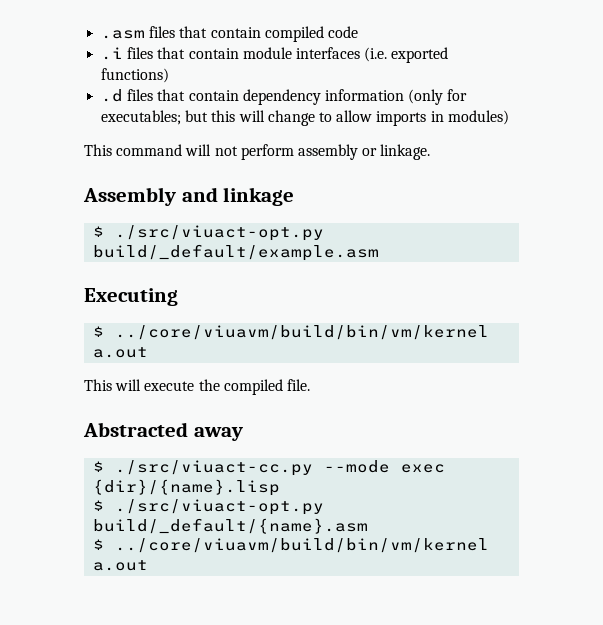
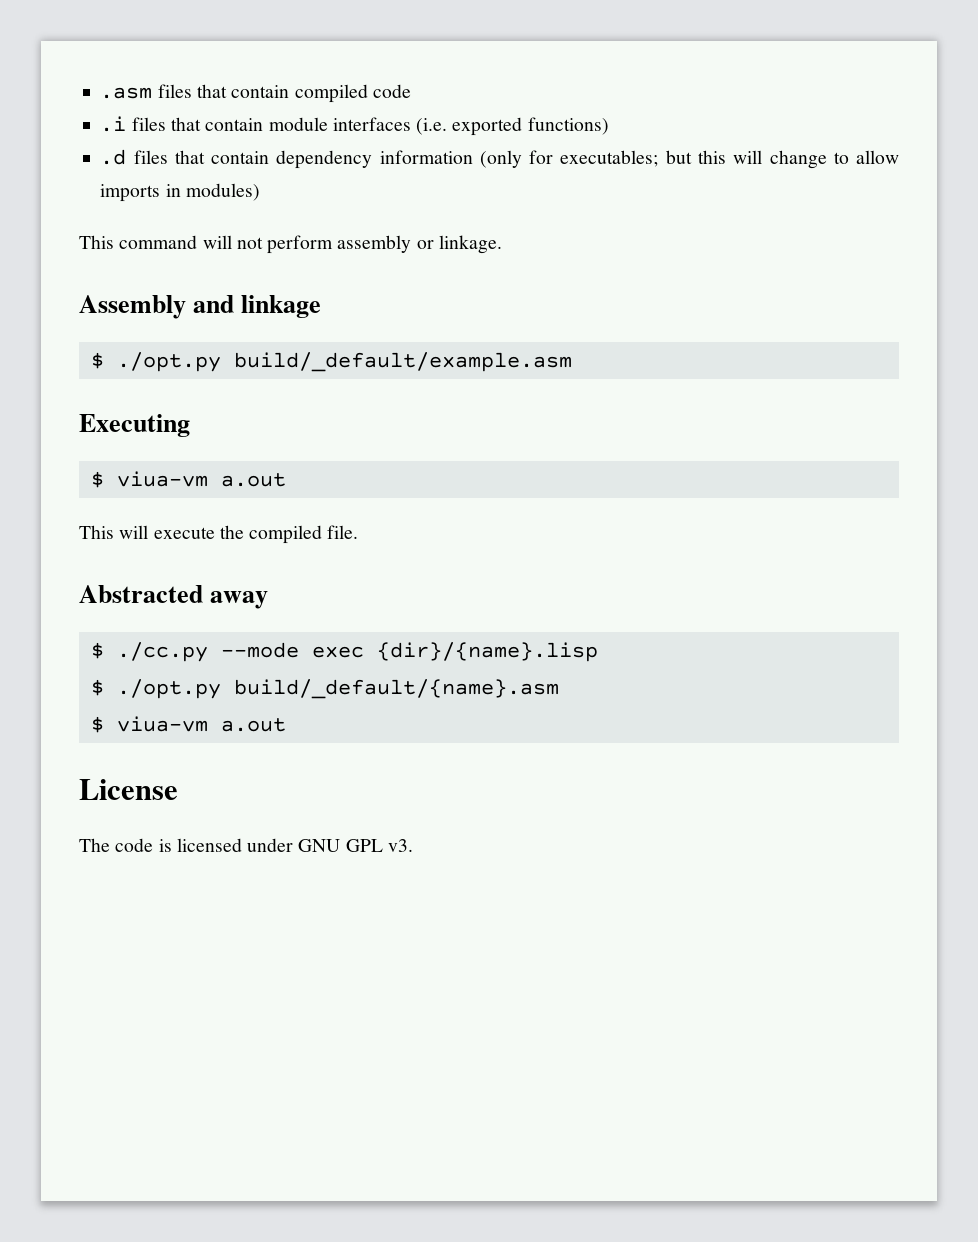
- $ ./src/viuact-opt.py build/_default/example.asm
+ $ ./opt.py build/_default/example.asm
  Executing
- $ ../core/viuavm/build/bin/vm/kernel a.out
+ $ viua-vm a.out
- $ ./src/viuact-cc.py --mode exec {dir}/{name}.lisp
+ $ ./cc.py --mode exec {dir}/{name}.lisp
- $ ./src/viuact-opt.py build/_default/{name}.asm
- $ ../core/viuavm/build/bin/vm/kernel a.out
+ $ ./opt.py build/_default/{name}.asm
+ $ viua-vm a.out
+ License
+ The code is licensed under GNU GPL v3.

